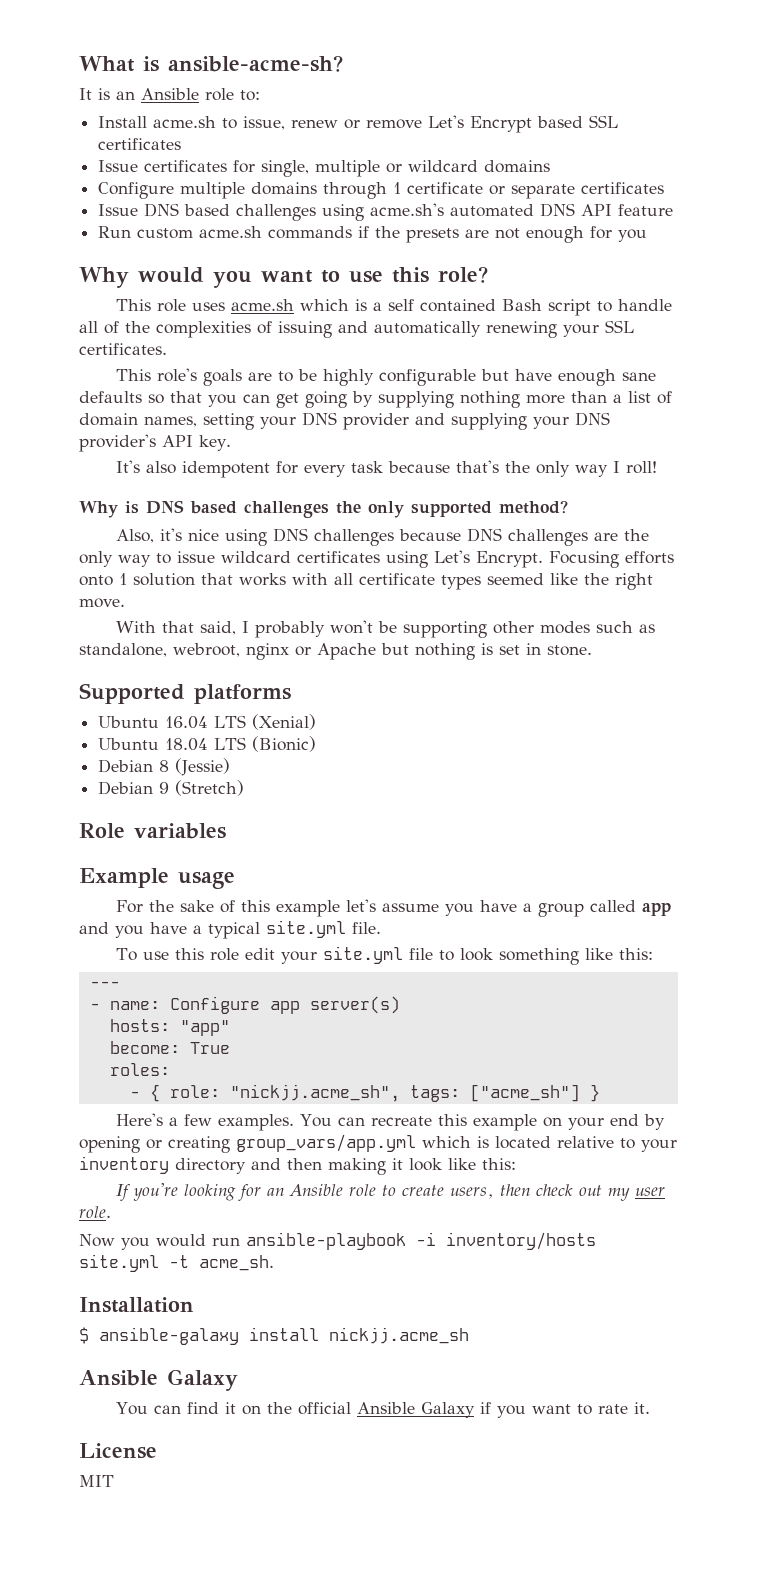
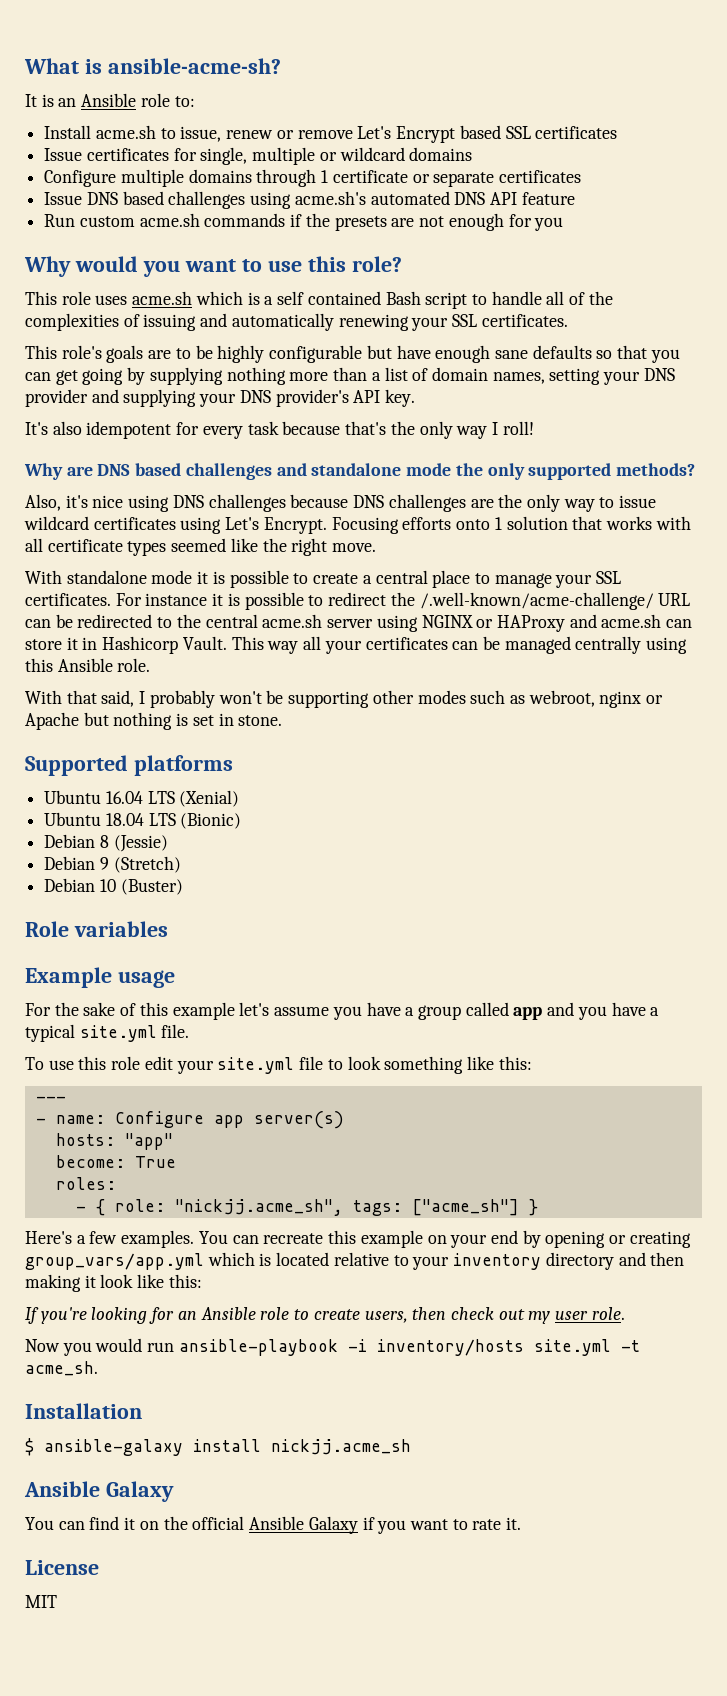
- Why is DNS based challenges the only supported method?
+ Why are DNS based challenges and standalone mode the only supported methods?
+ With standalone mode it is possible to create a central place to manage your SSL certificates. For instance it is possible to redirect the /.well-known/acme-challenge/ URL can be redirected to the central acme.sh server using NGINX or HAProxy and acme.sh can store it in Hashicorp Vault. This way all your certificates can be managed centrally using this Ansible role.
- With that said, I probably won't be supporting other modes such as standalone, webroot, nginx or Apache but nothing is set in stone.
+ With that said, I probably won't be supporting other modes such as webroot, nginx or Apache but nothing is set in stone.
+ Debian 10 (Buster)

